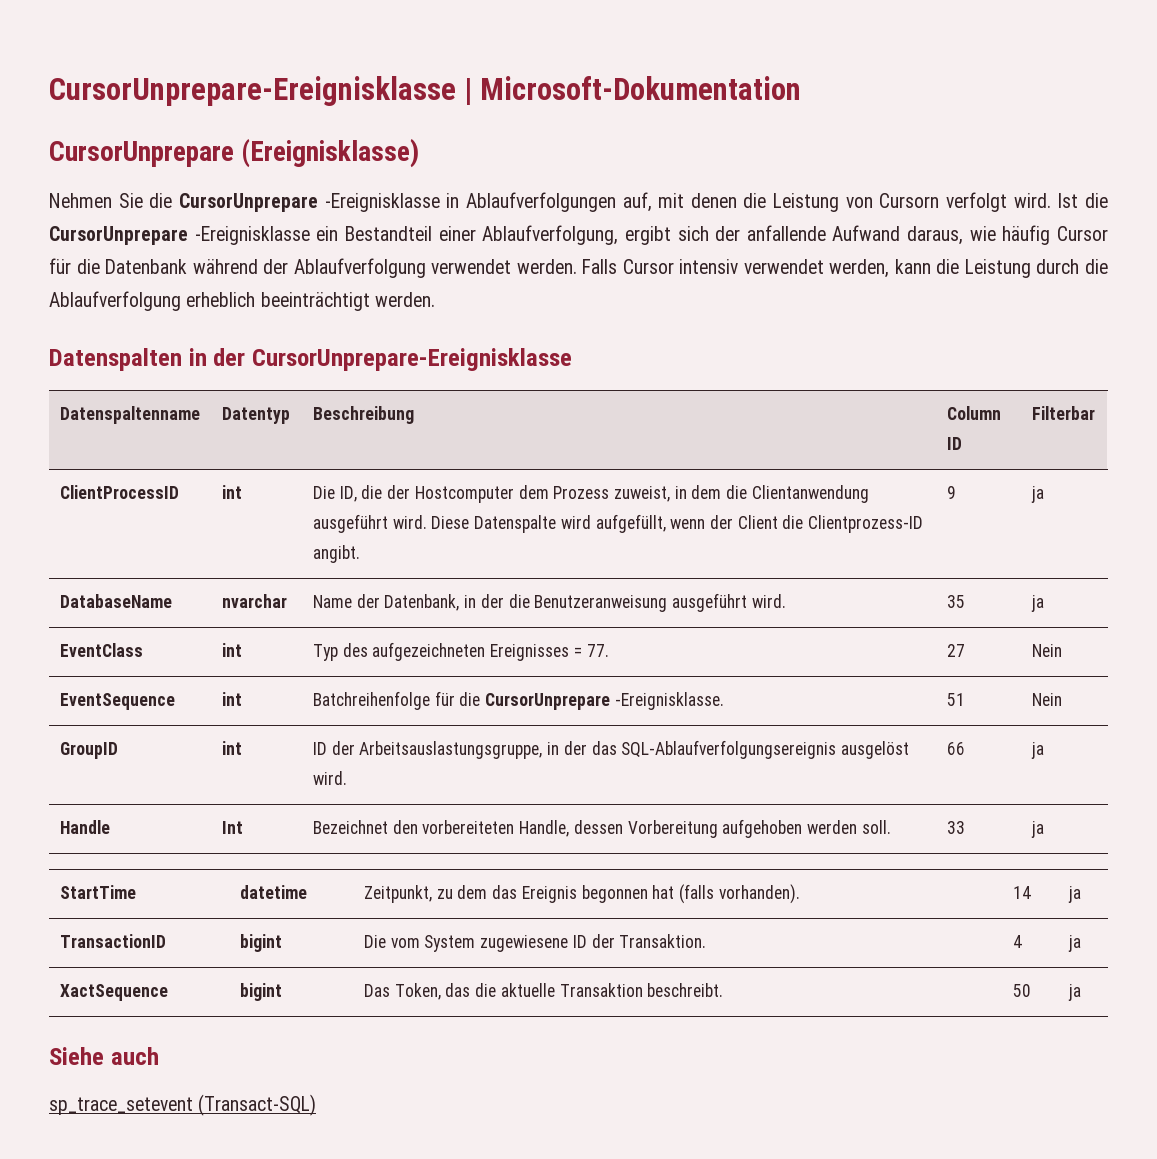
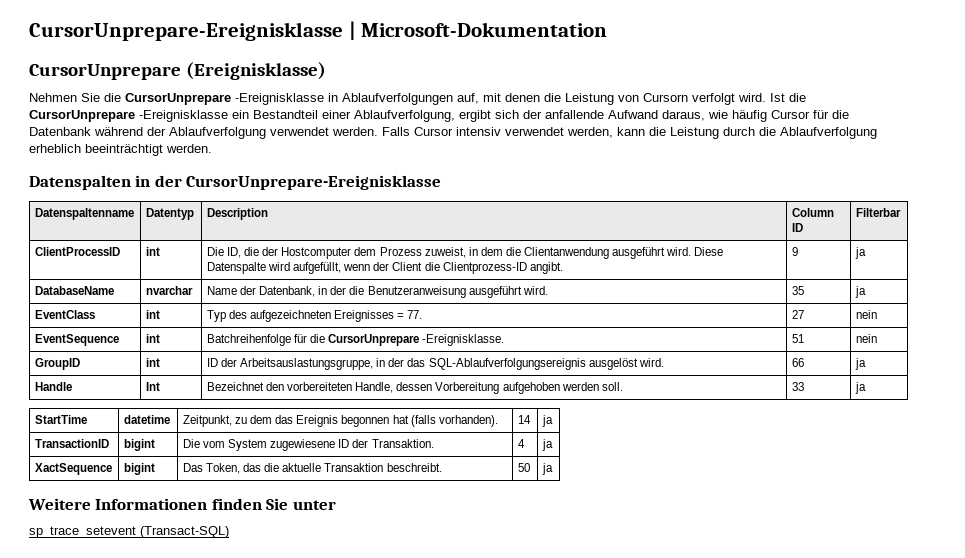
- Datenspaltenname | Datentyp | Beschreibung | Column ID | Filterbar
+ Datenspaltenname | Datentyp | Description | Column ID | Filterbar
- EventClass | int | Typ des aufgezeichneten Ereignisses = 77. | 27 | Nein
+ EventClass | int | Typ des aufgezeichneten Ereignisses = 77. | 27 | nein
- EventSequence | int | Batchreihenfolge für die CursorUnprepare -Ereignisklasse. | 51 | Nein
+ EventSequence | int | Batchreihenfolge für die CursorUnprepare -Ereignisklasse. | 51 | nein
- Siehe auch
+ Weitere Informationen finden Sie unter

